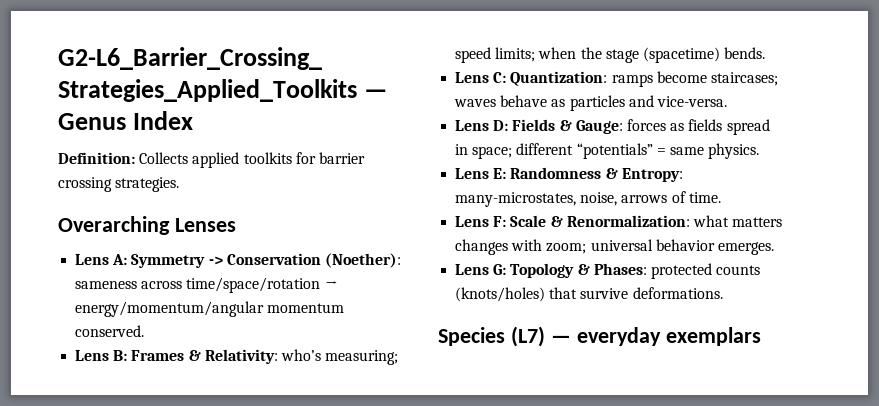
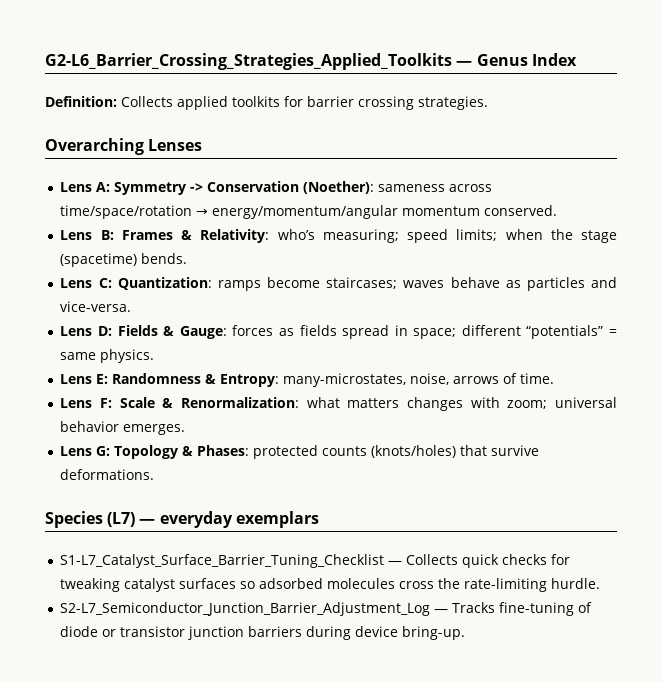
+ S1-L7_Catalyst_Surface_Barrier_Tuning_Checklist — Collects quick checks for tweaking catalyst surfaces so adsorbed molecules cross the rate-limiting hurdle.
+ S2-L7_Semiconductor_Junction_Barrier_Adjustment_Log — Tracks fine-tuning of diode or transistor junction barriers during device bring-up.

